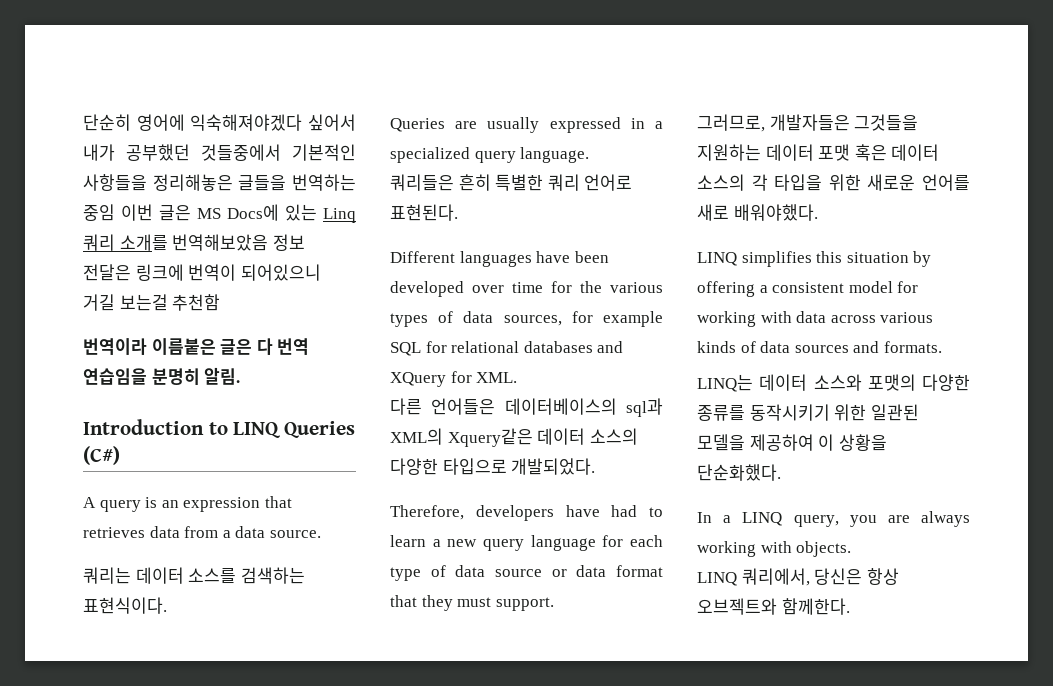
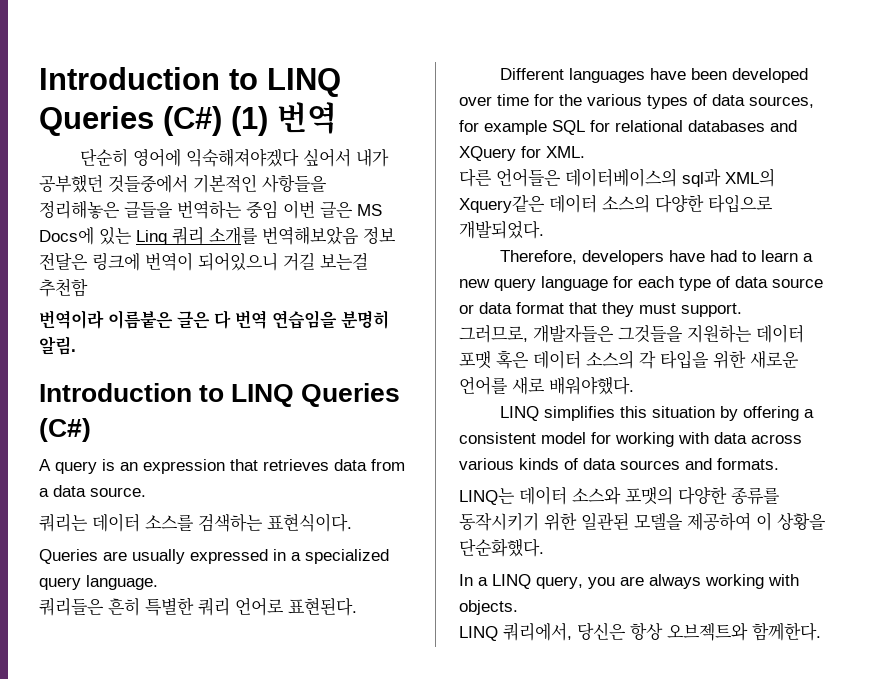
+ Introduction to LINQ Queries (C#) (1) 번역

